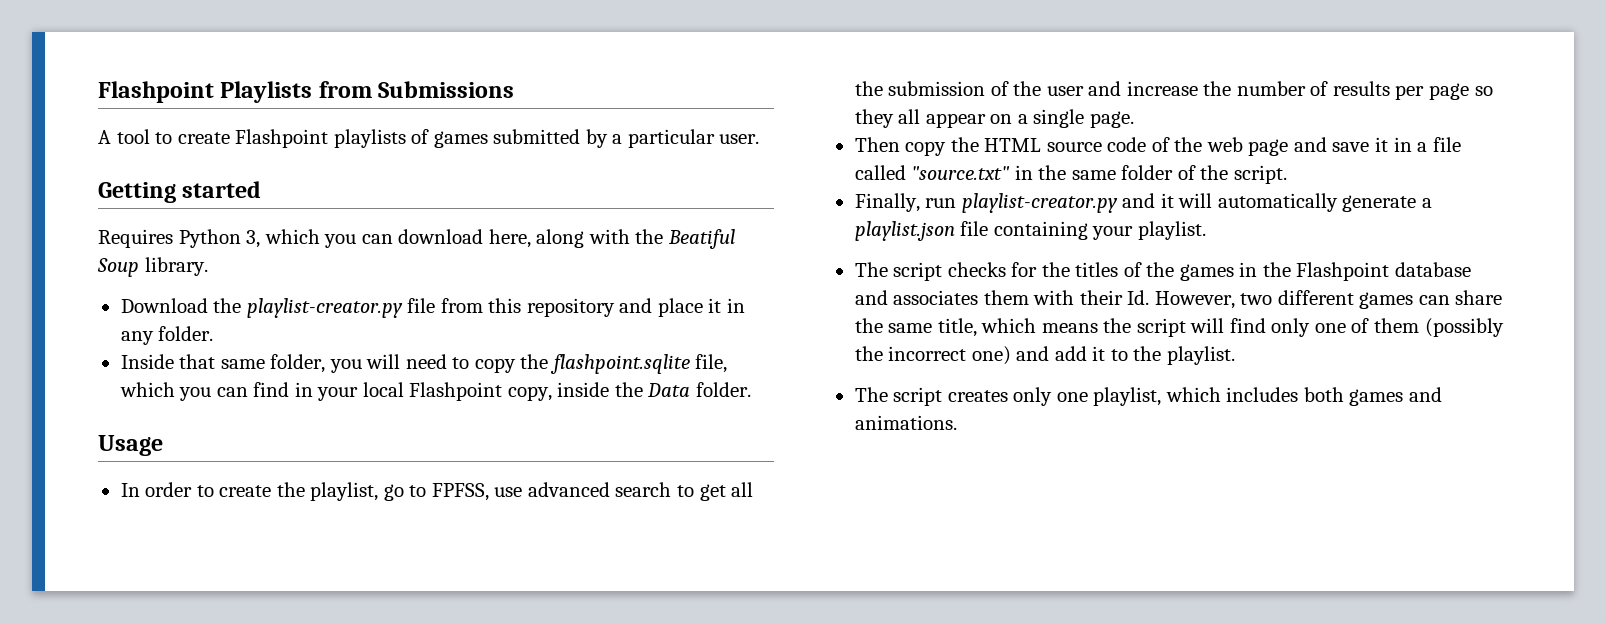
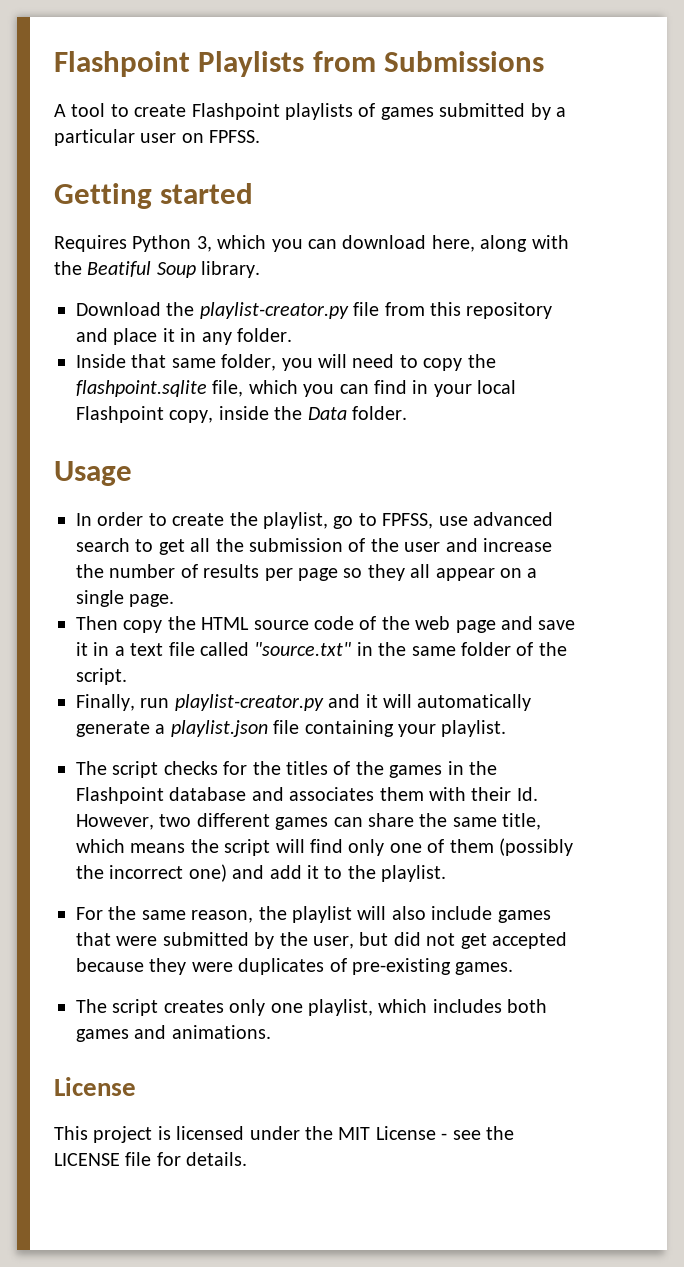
- A tool to create Flashpoint playlists of games submitted by a particular user.
+ A tool to create Flashpoint playlists of games submitted by a particular user on FPFSS.
- Then copy the HTML source code of the web page and save it in a file called "source.txt" in the same folder of the script.
+ Then copy the HTML source code of the web page and save it in a text file called "source.txt" in the same folder of the script.
+ For the same reason, the playlist will also include games that were submitted by the user, but did not get accepted because they were duplicates of pre-existing games.
  The script creates only one playlist, which includes both games and animations.
+ License
+ This project is licensed under the MIT License - see the LICENSE file for details.

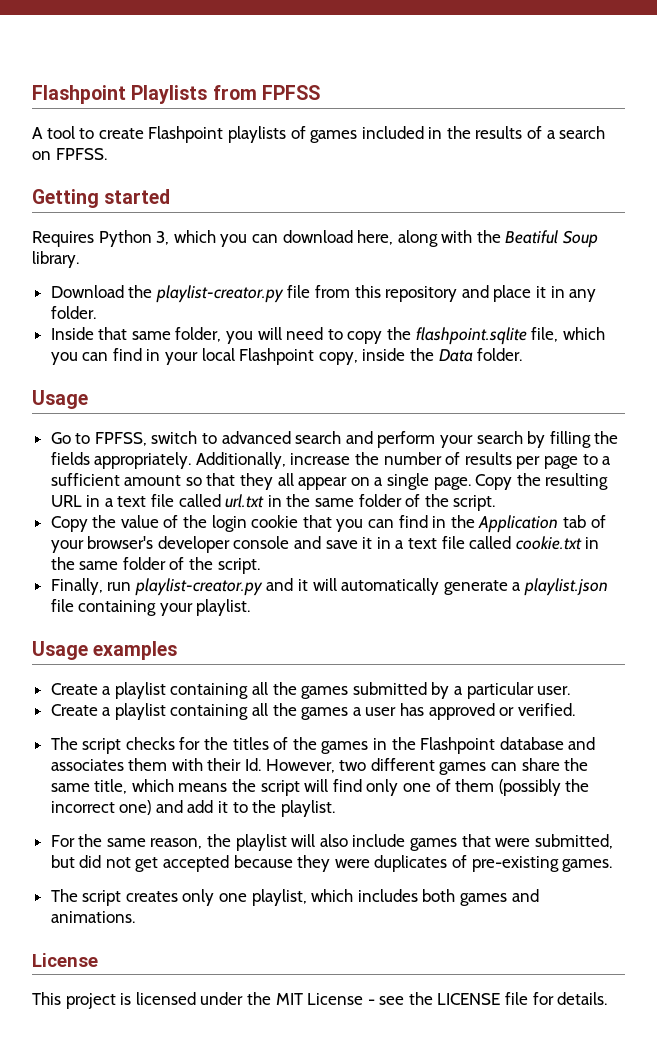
- Flashpoint Playlists from Submissions
+ Flashpoint Playlists from FPFSS
- A tool to create Flashpoint playlists of games submitted by a particular user on FPFSS.
+ A tool to create Flashpoint playlists of games included in the results of a search on FPFSS.
- In order to create the playlist, go to FPFSS, use advanced search to get all the submission of the user and increase the number of results per page so they all appear on a single page.
- Then copy the HTML source code of the web page and save it in a text file called "source.txt" in the same folder of the script.
+ Go to FPFSS, switch to advanced search and perform your search by filling the fields appropriately. Additionally, increase the number of results per page to a sufficient amount so that they all appear on a single page. Copy the resulting URL in a text file called url.txt in the same folder of the script.
+ Copy the value of the login cookie that you can find in the Application tab of your browser's developer console and save it in a text file called cookie.txt in the same folder of the script.
+ Usage examples
+ Create a playlist containing all the games submitted by a particular user.
+ Create a playlist containing all the games a user has approved or verified.
- For the same reason, the playlist will also include games that were submitted by the user, but did not get accepted because they were duplicates of pre-existing games.
+ For the same reason, the playlist will also include games that were submitted, but did not get accepted because they were duplicates of pre-existing games.

